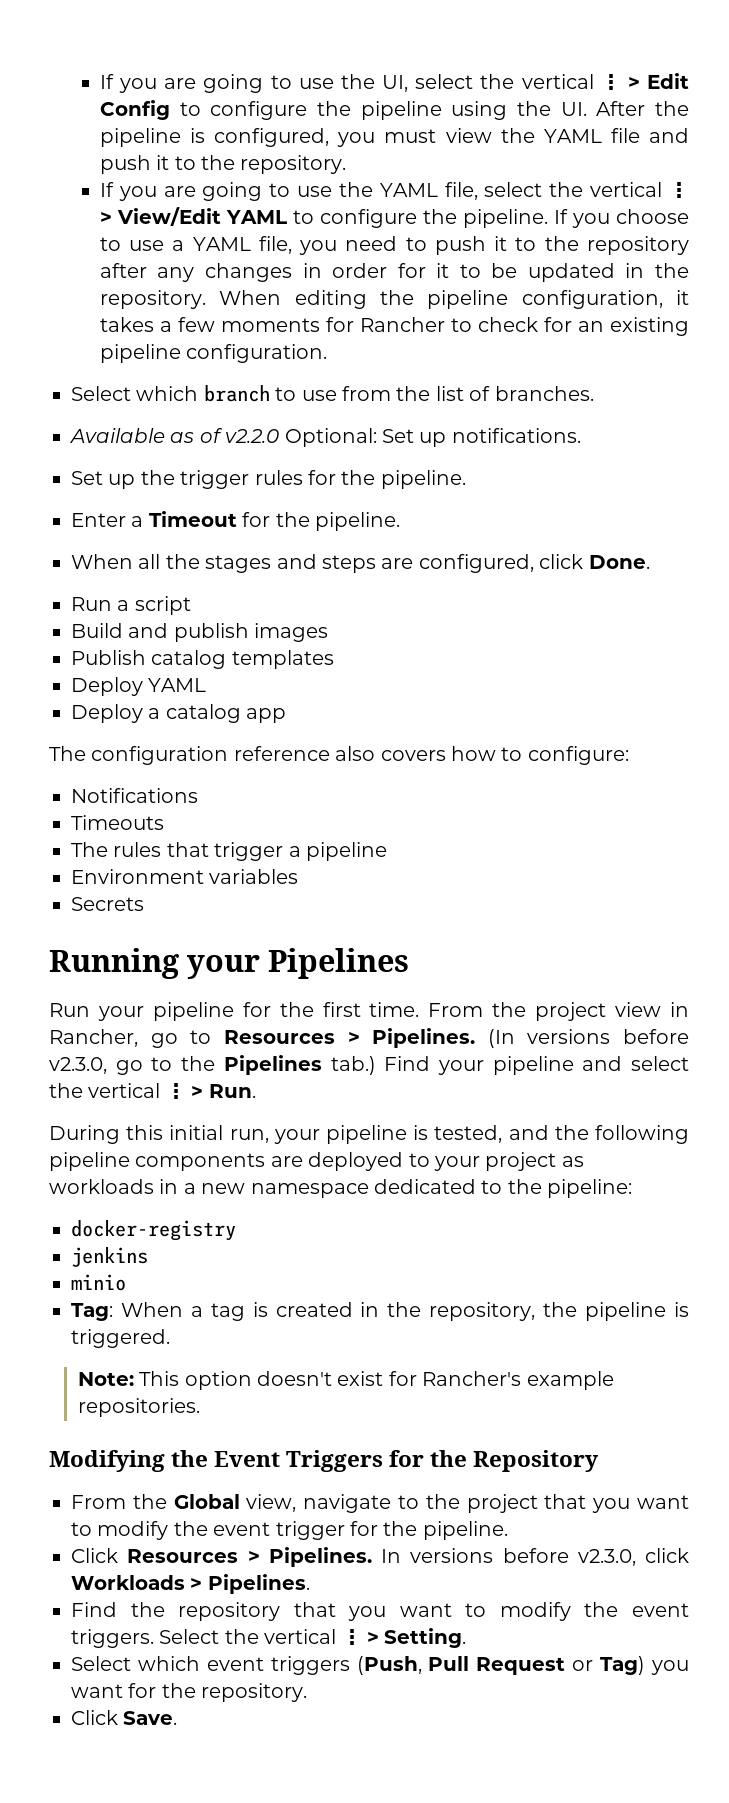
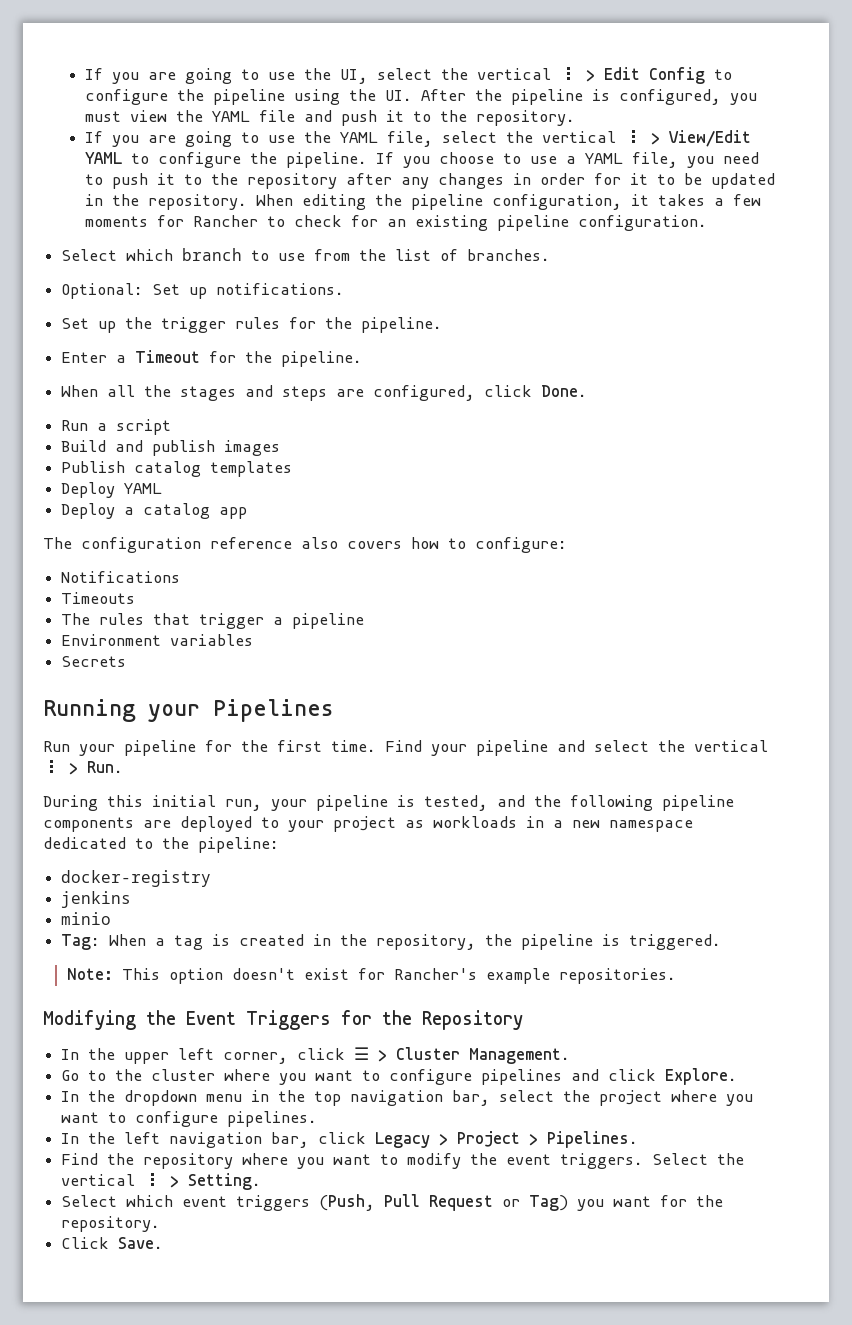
- Available as of v2.2.0 Optional: Set up notifications.
+ Optional: Set up notifications.
- From the project view in Rancher, go to Resources > Pipelines. (In versions before v2.3.0, go to the Pipelines tab.) Find your pipeline and select the vertical ⋮ > Run.
+ Find your pipeline and select the vertical ⋮ > Run.
- From the Global view, navigate to the project that you want to modify the event trigger for the pipeline.
- Click Resources > Pipelines. In versions before v2.3.0, click Workloads > Pipelines.
+ In the upper left corner, click ☰ > Cluster Management.
+ Go to the cluster where you want to configure pipelines and click Explore.
+ In the dropdown menu in the top navigation bar, select the project where you want to configure pipelines.
+ In the left navigation bar, click Legacy > Project > Pipelines.
- Find the repository that you want to modify the event triggers.
+ Find the repository where you want to modify the event triggers.

